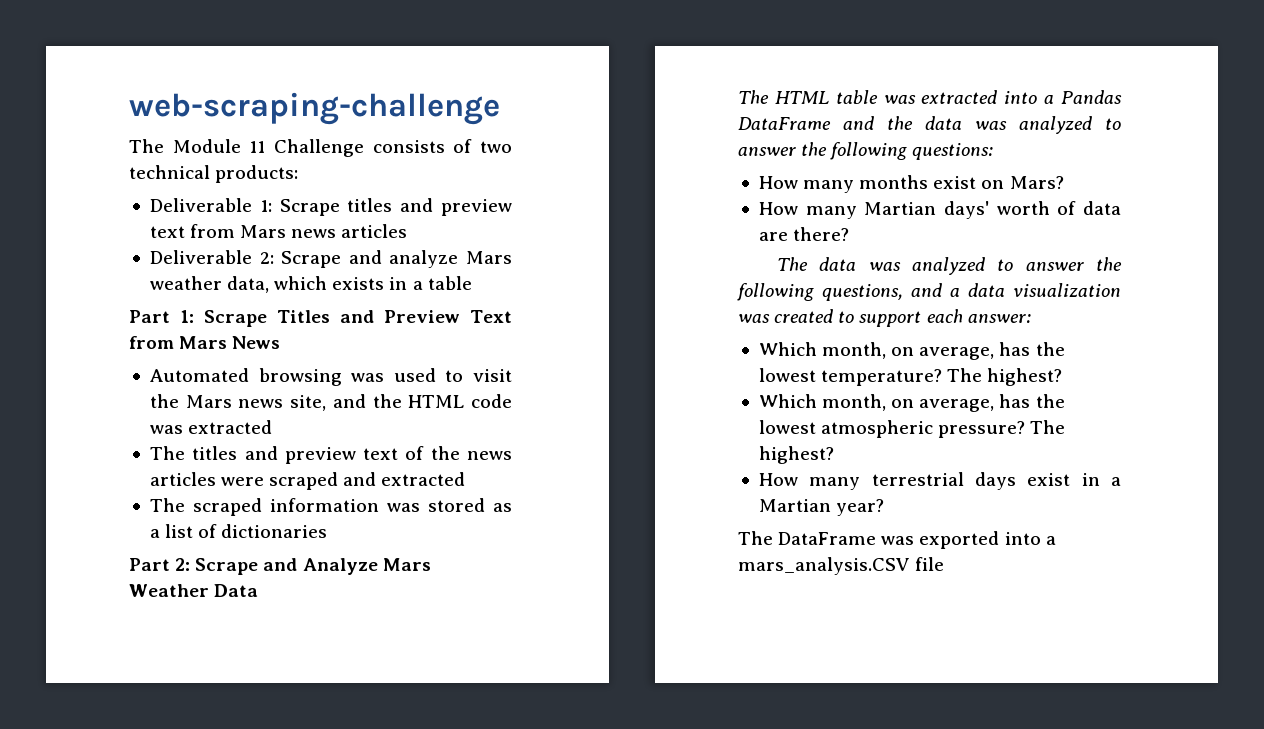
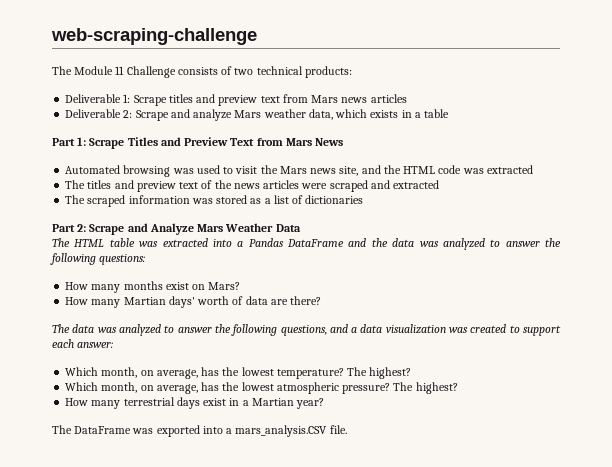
- The DataFrame was exported into a mars_analysis.CSV file
+ The DataFrame was exported into a mars_analysis.CSV file.

